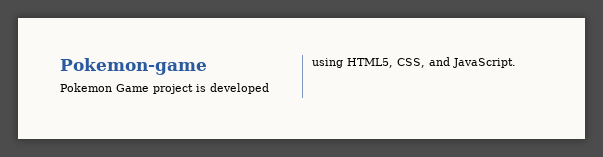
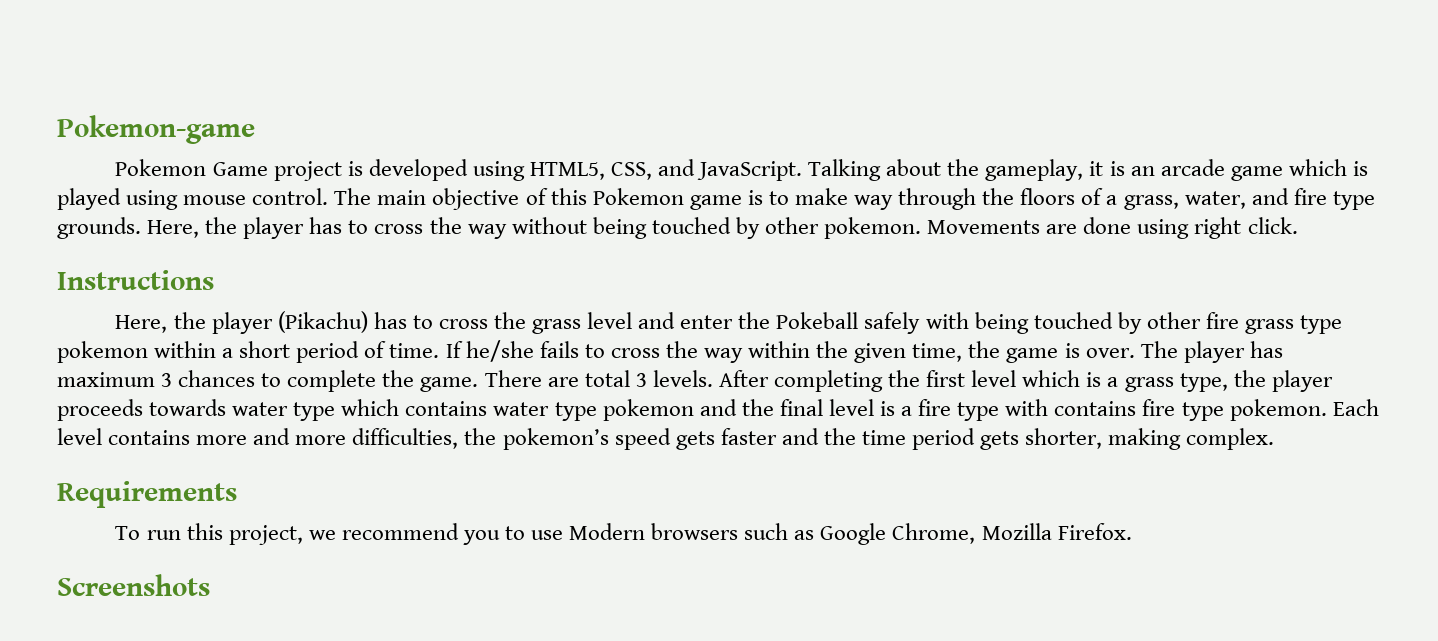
+ Talking about the gameplay, it is an arcade game which is played using mouse control. The main objective of this Pokemon game is to make way through the floors of a grass, water, and fire type grounds. Here, the player has to cross the way without being touched by other pokemon. Movements are done using right click.
+ Instructions
+ Here, the player (Pikachu) has to cross the grass level and enter the Pokeball safely with being touched by other fire grass type pokemon within a short period of time. If he/she fails to cross the way within the given time, the game is over. The player has maximum 3 chances to complete the game. There are total 3 levels. After completing the first level which is a grass type, the player proceeds towards water type which contains water type pokemon and the final level is a fire type with contains fire type pokemon. Each level contains more and more difficulties, the pokemon’s speed gets faster and the time period gets shorter, making complex.
+ Requirements
+ To run this project, we recommend you to use Modern browsers such as Google Chrome, Mozilla Firefox.
+ Screenshots

